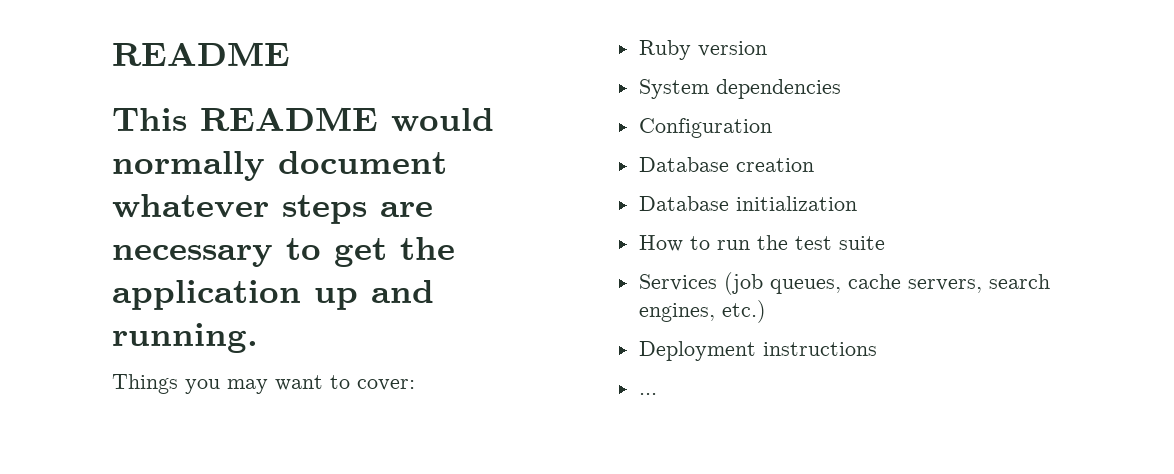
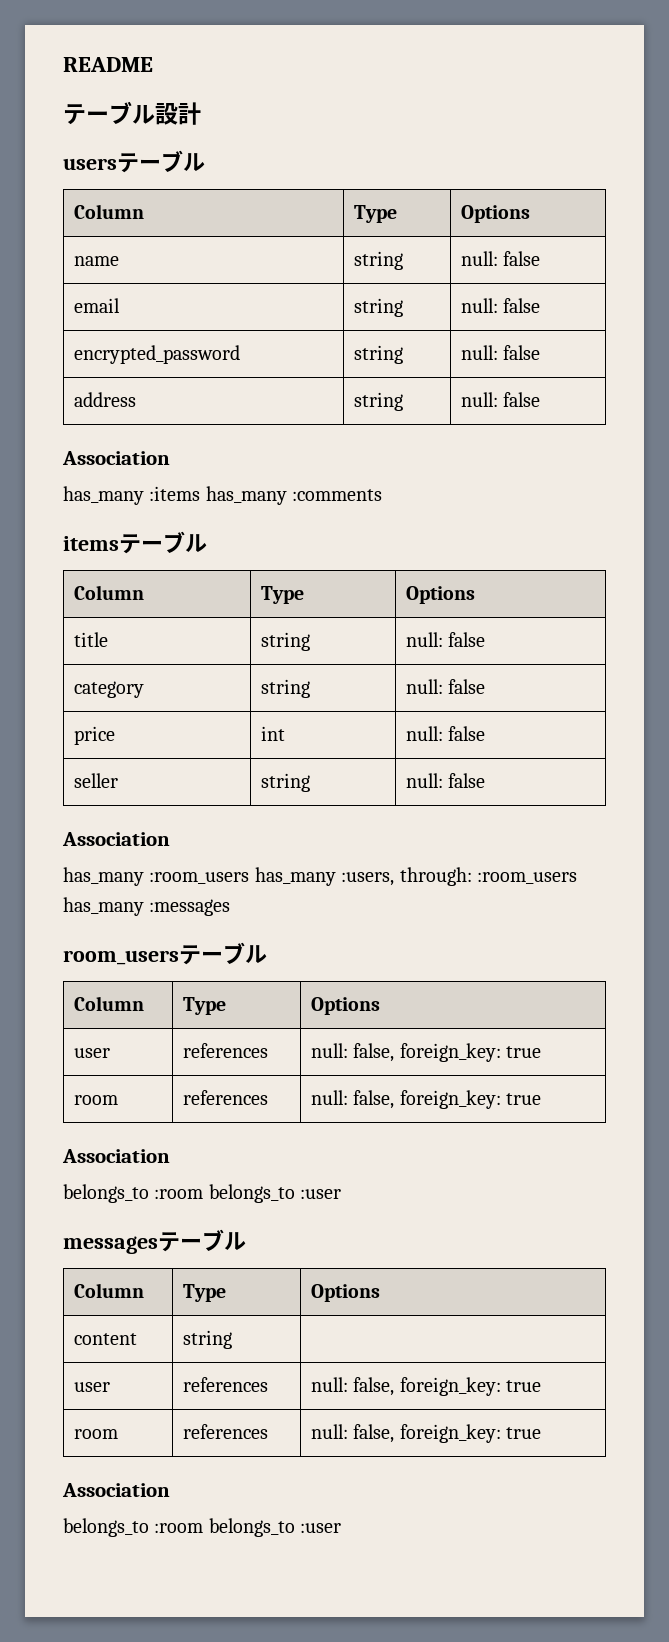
- This README would normally document whatever steps are necessary to get the application up and running.
- Things you may want to cover:
- Ruby version
- System dependencies
- Configuration
- Database creation
- Database initialization
- How to run the test suite
- Services (job queues, cache servers, search engines, etc.)
- Deployment instructions
- ...
+ テーブル設計
+ usersテーブル
+ Column | Type | Options
+ name | string | null: false
+ email | string | null: false
+ encrypted_password | string | null: false
+ address | string | null: false
+ Association
+ has_many :items has_many :comments
+ itemsテーブル
+ Column | Type | Options
+ title | string | null: false
+ category | string | null: false
+ price | int | null: false
+ seller | string | null: false
+ Association
+ has_many :room_users has_many :users, through: :room_users has_many :messages
+ room_usersテーブル
+ Column | Type | Options
+ user | references | null: false, foreign_key: true
+ room | references | null: false, foreign_key: true
+ Association
+ belongs_to :room belongs_to :user
+ messagesテーブル
+ Column | Type | Options
+ content | string |
+ user | references | null: false, foreign_key: true
+ room | references | null: false, foreign_key: true
+ Association
+ belongs_to :room belongs_to :user

